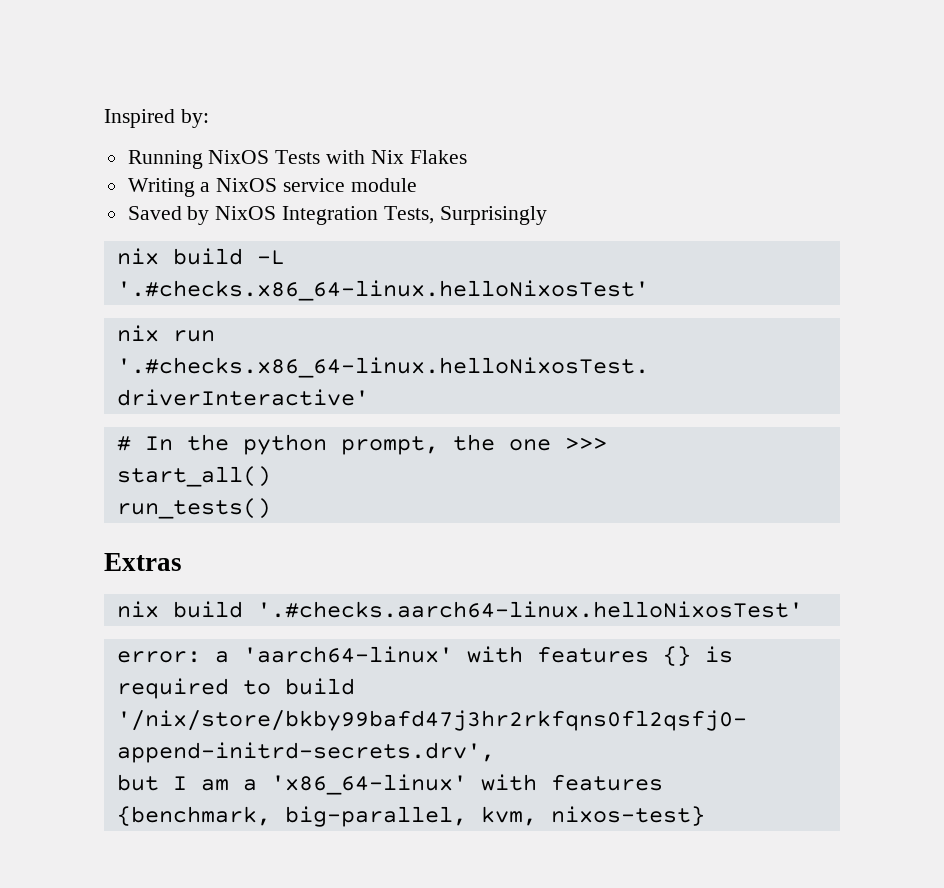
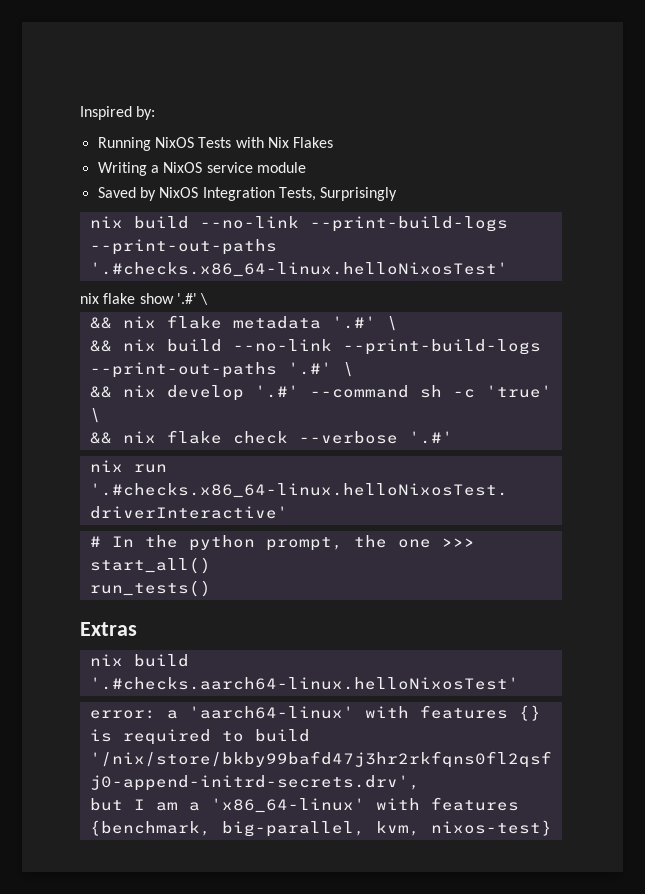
- nix build -L '.#checks.x86_64-linux.helloNixosTest'
+ nix build --no-link --print-build-logs --print-out-paths '.#checks.x86_64-linux.helloNixosTest'
+ nix flake show '.#' \
+ && nix flake metadata '.#' \
+ && nix build --no-link --print-build-logs --print-out-paths '.#' \
+ && nix develop '.#' --command sh -c 'true' \
+ && nix flake check --verbose '.#'

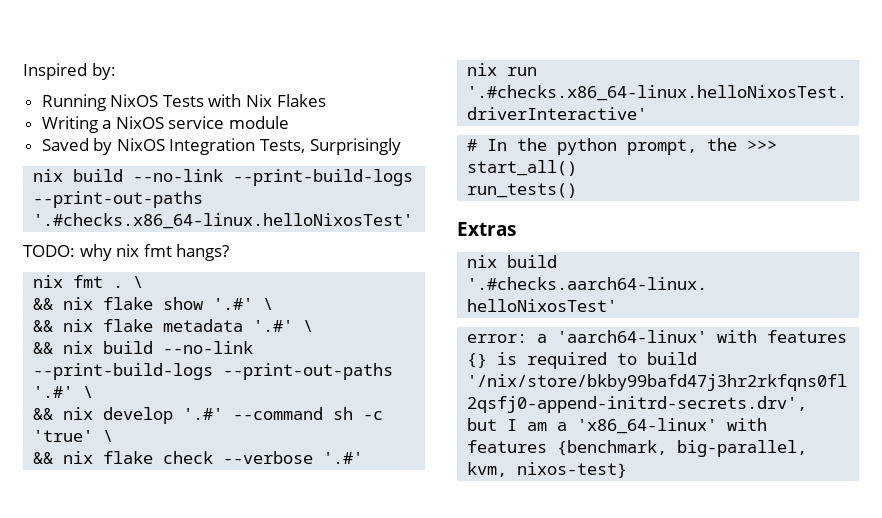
- nix flake show '.#' \
+ TODO: why nix fmt hangs?
+ nix fmt . \
+ && nix flake show '.#' \
- # In the python prompt, the one >>>
+ # In the python prompt, the >>>

